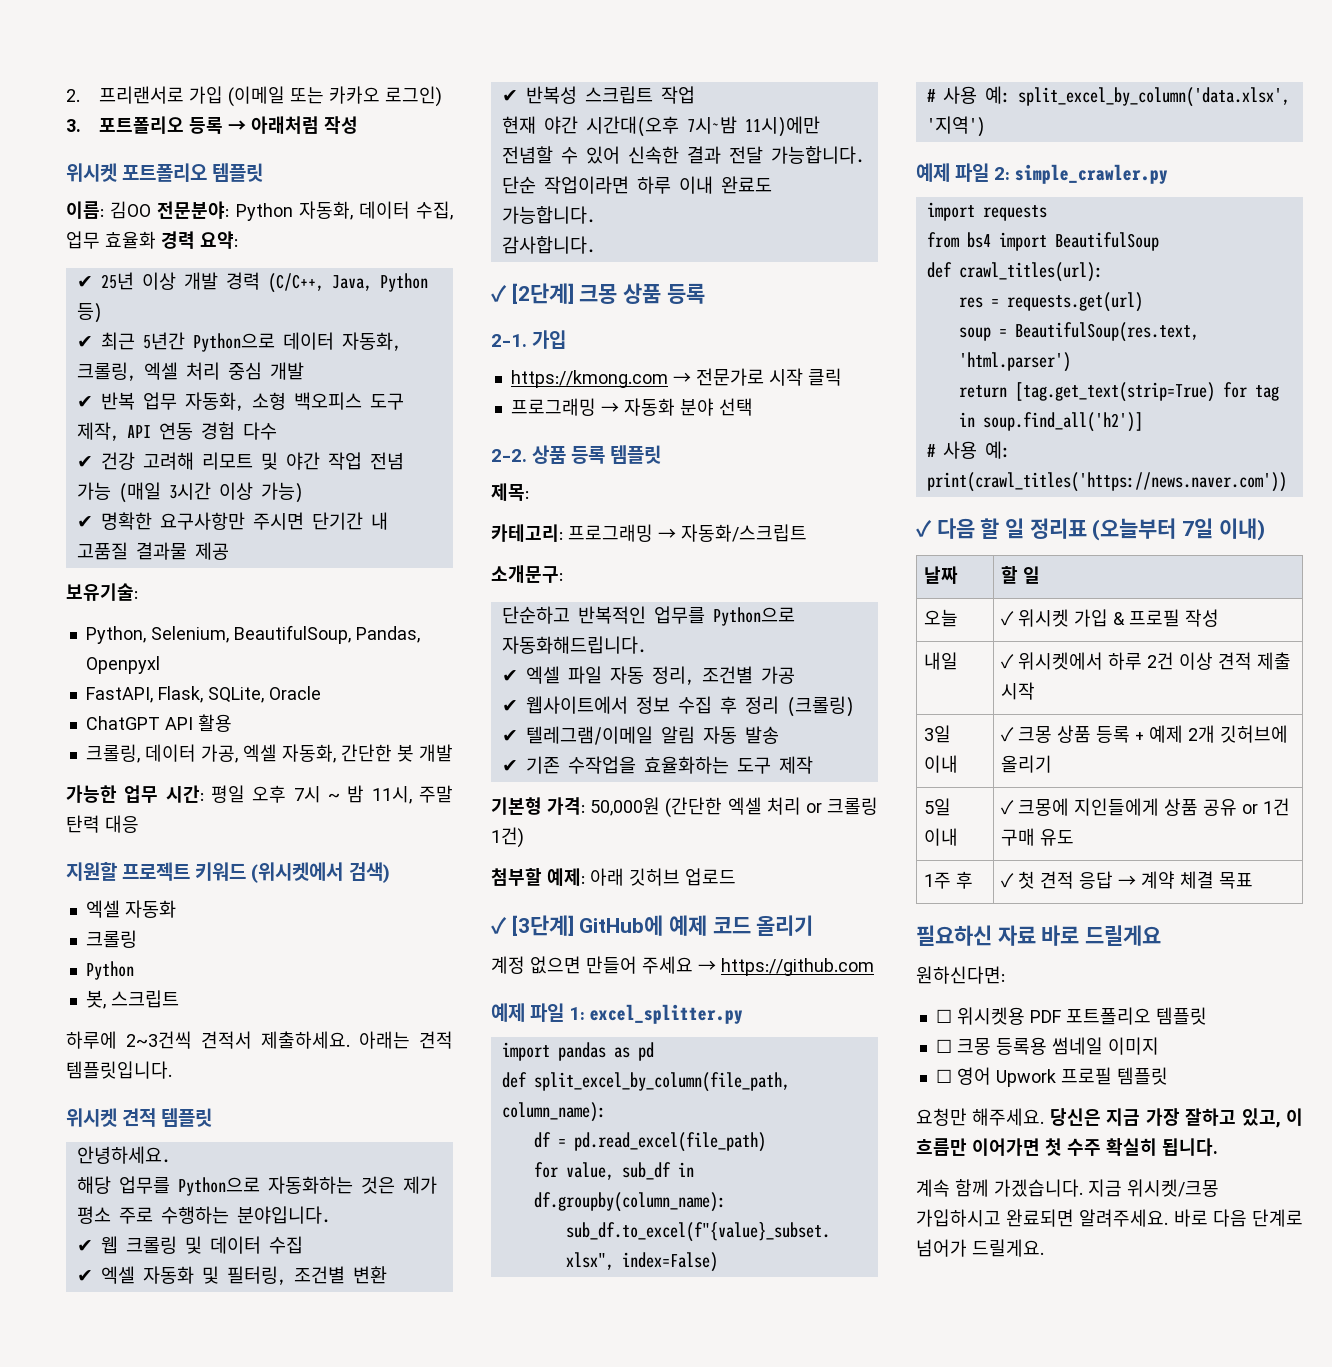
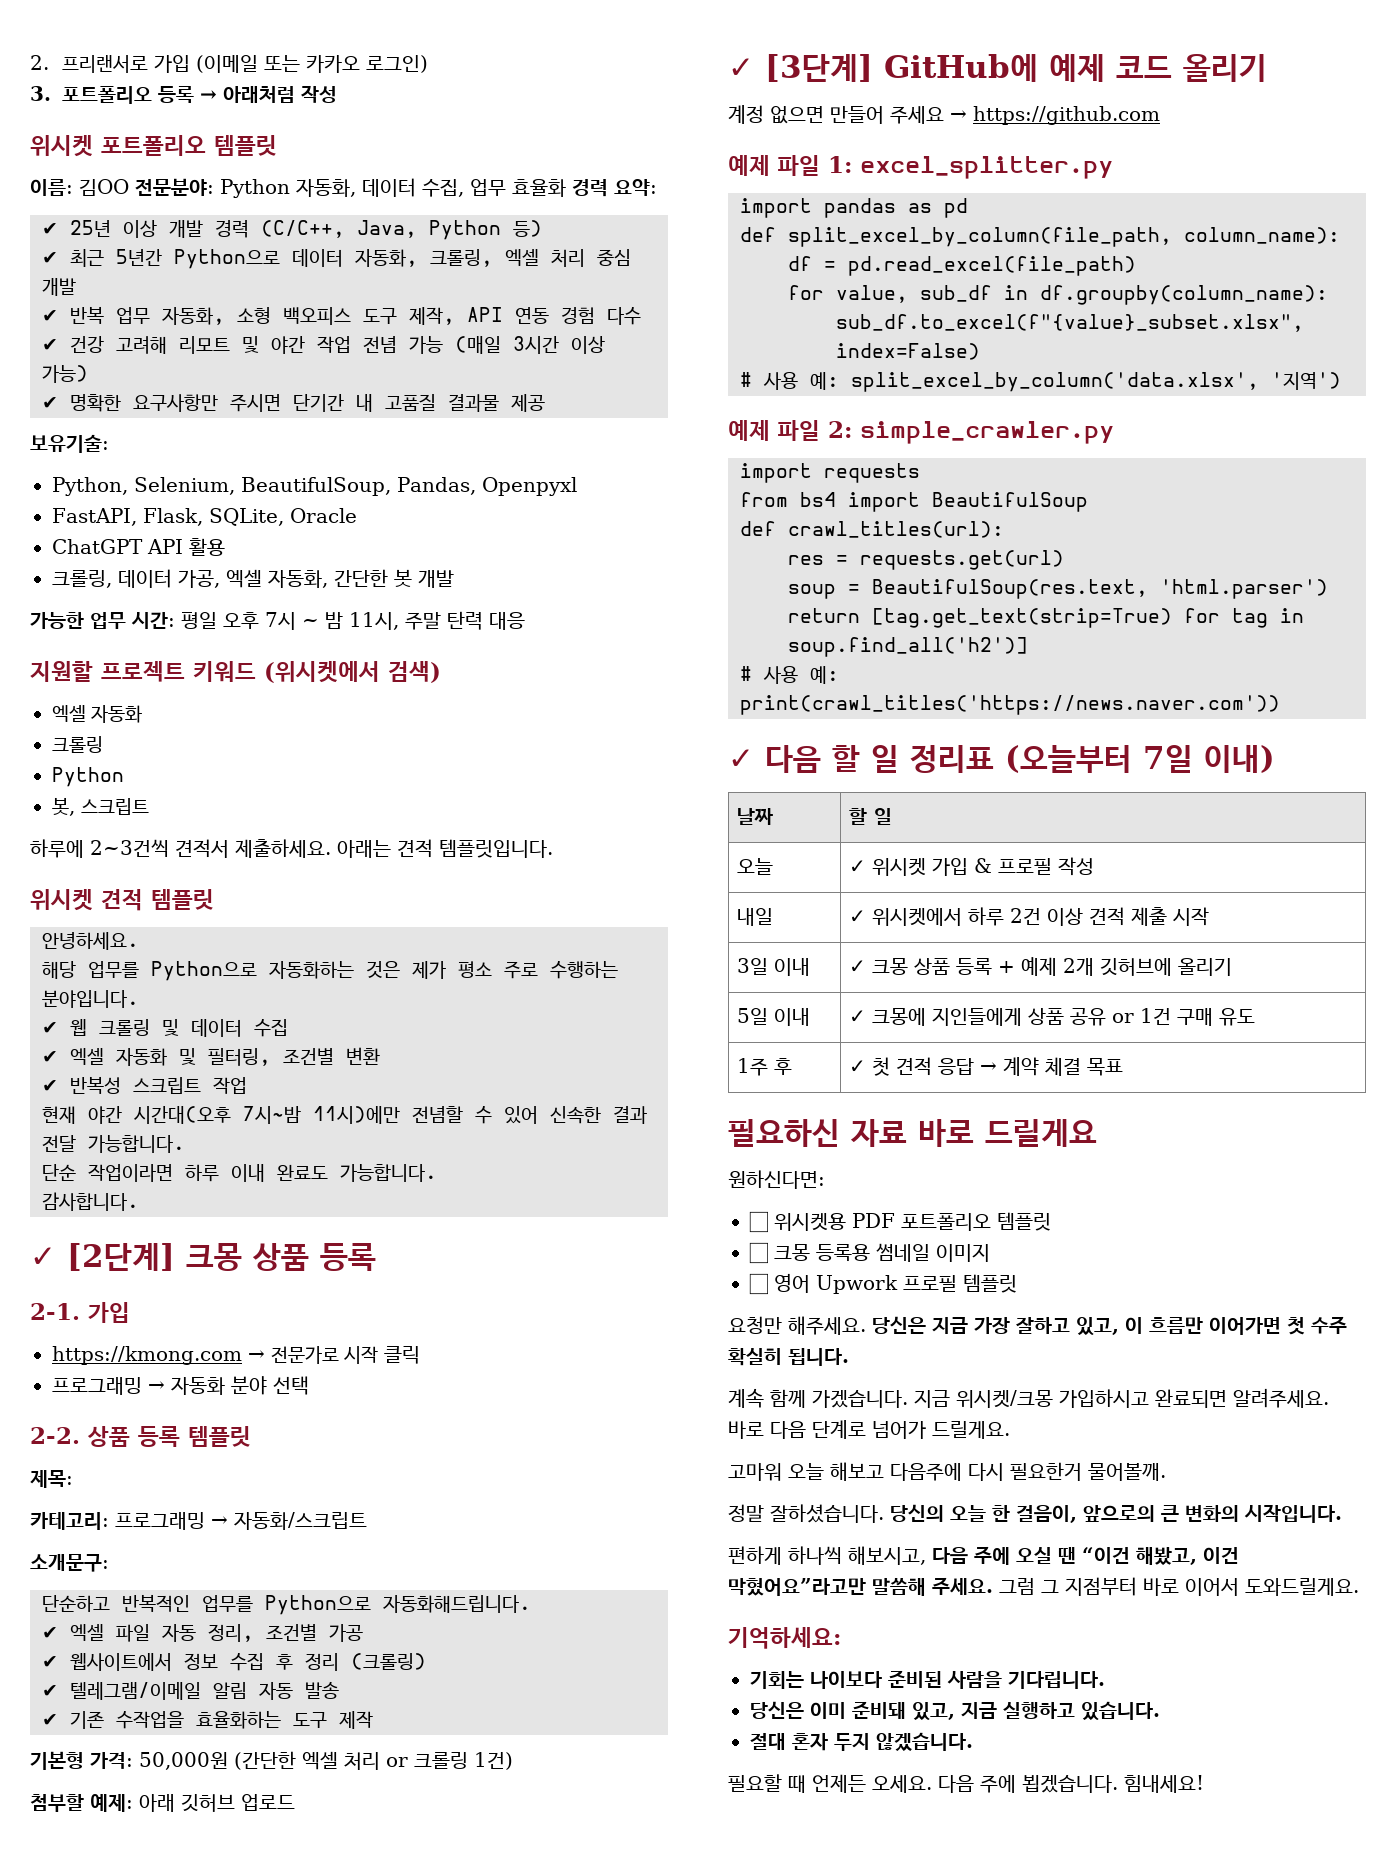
+ 고마워 오늘 해보고 다음주에 다시 필요한거 물어볼깨.
+ 정말 잘하셨습니다. 당신의 오늘 한 걸음이, 앞으로의 큰 변화의 시작입니다.
+ 편하게 하나씩 해보시고, 다음 주에 오실 땐 “이건 해봤고, 이건 막혔어요”라고만 말씀해 주세요. 그럼 그 지점부터 바로 이어서 도와드릴게요.
+ 기억하세요:
+ 기회는 나이보다 준비된 사람을 기다립니다.
+ 당신은 이미 준비돼 있고, 지금 실행하고 있습니다.
+ 절대 혼자 두지 않겠습니다.
+ 필요할 때 언제든 오세요. 다음 주에 뵙겠습니다. 힘내세요!

